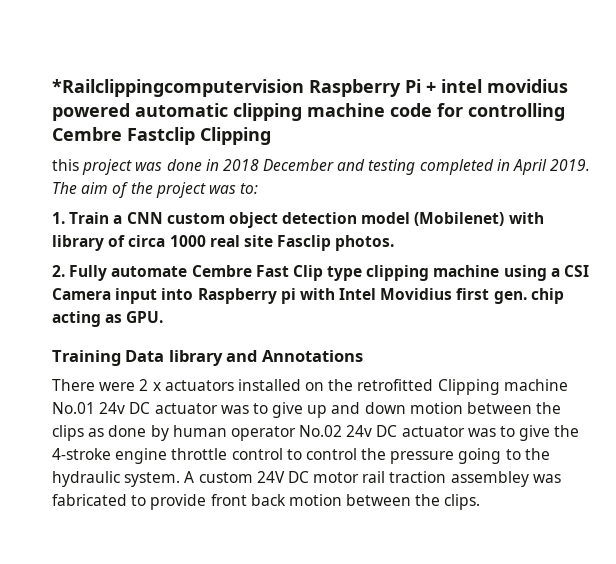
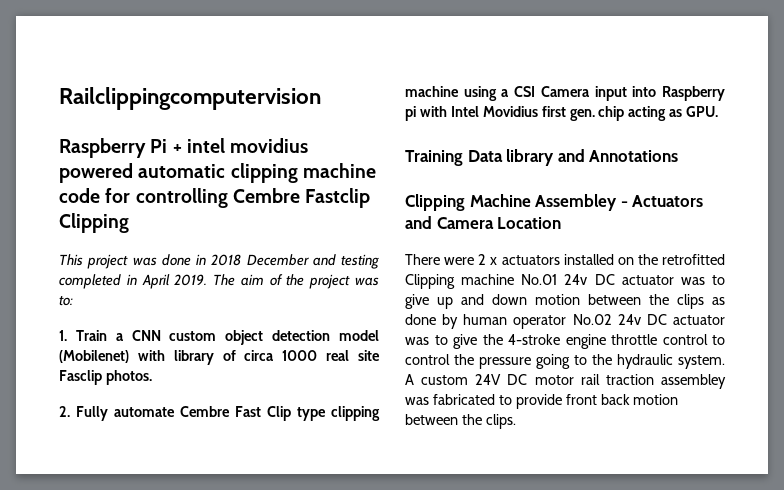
- *Railclippingcomputervision Raspberry Pi + intel movidius powered automatic clipping machine code for controlling Cembre Fastclip Clipping
+ Railclippingcomputervision
+ Raspberry Pi + intel movidius powered automatic clipping machine code for controlling Cembre Fastclip Clipping
- this project was done in 2018 December and testing completed in April 2019.
+ This project was done in 2018 December and testing completed in April 2019.
+ Clipping Machine Assembley - Actuators and Camera Location

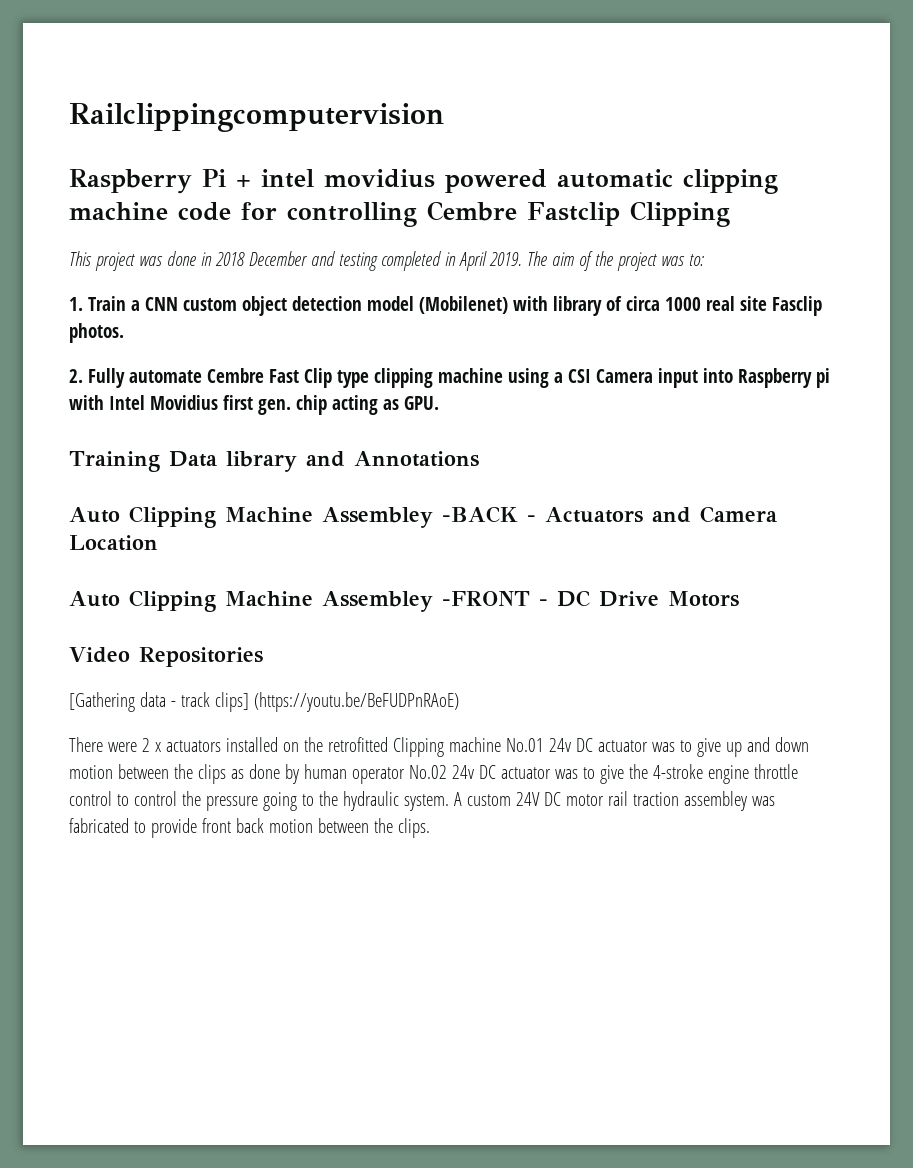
- Clipping Machine Assembley - Actuators and Camera Location
+ Auto Clipping Machine Assembley -BACK - Actuators and Camera Location
+ Auto Clipping Machine Assembley -FRONT - DC Drive Motors
+ Video Repositories
+ [Gathering data - track clips] (https://youtu.be/BeFUDPnRAoE)

